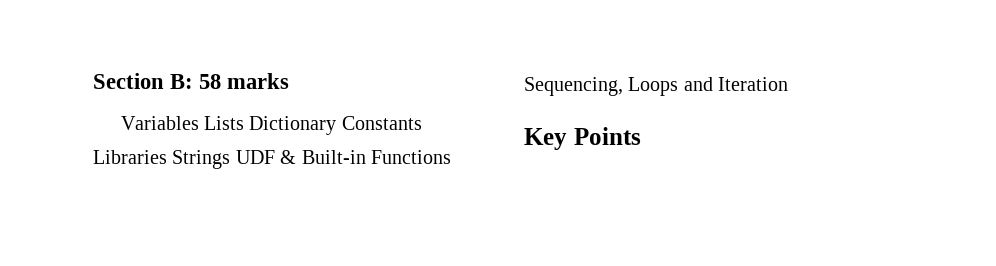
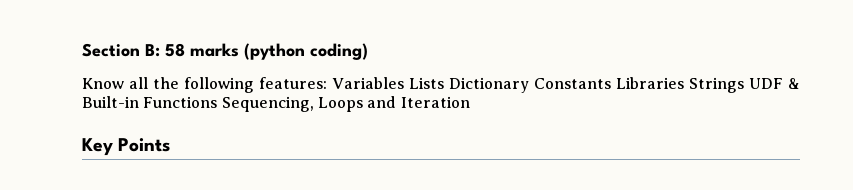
- Section B: 58 marks
- Variables Lists Dictionary Constants Libraries Strings UDF & Built-in Functions Sequencing, Loops and Iteration
+ Section B: 58 marks (python coding)
+ Know all the following features: Variables Lists Dictionary Constants Libraries Strings UDF & Built-in Functions Sequencing, Loops and Iteration

